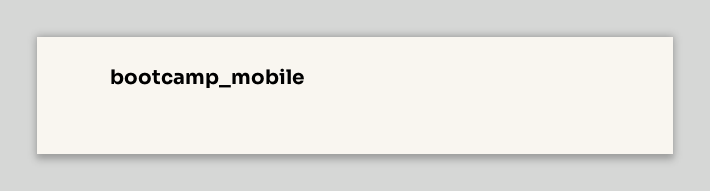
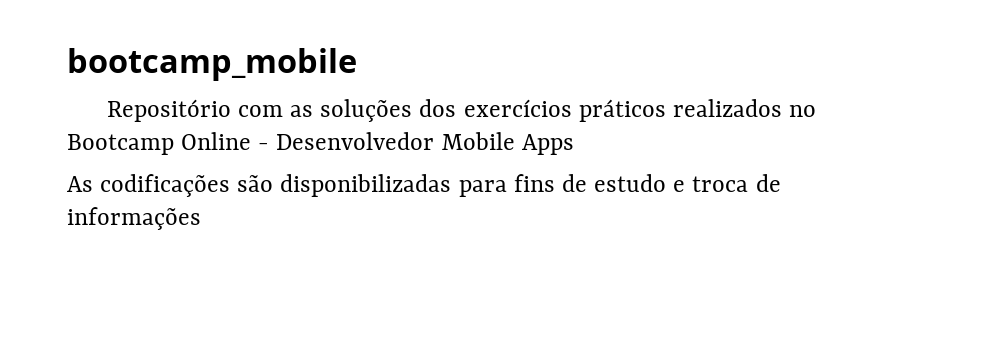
+ Repositório com as soluções dos exercícios práticos realizados no Bootcamp Online - Desenvolvedor Mobile Apps
+ As codificações são disponibilizadas para fins de estudo e troca de informações

